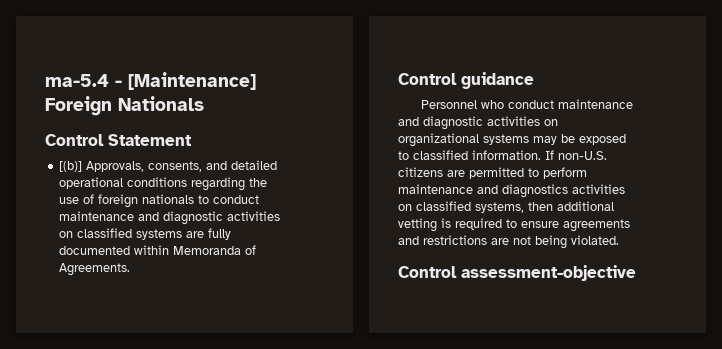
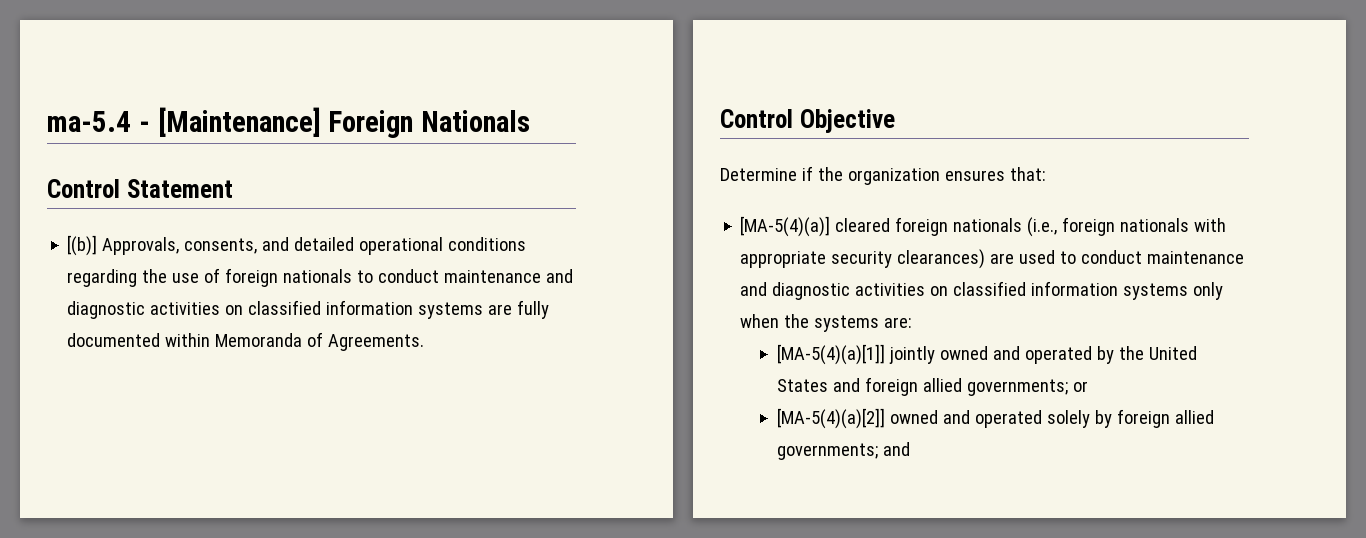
- [(b)] Approvals, consents, and detailed operational conditions regarding the use of foreign nationals to conduct maintenance and diagnostic activities on classified systems are fully documented within Memoranda of Agreements.
+ [(b)] Approvals, consents, and detailed operational conditions regarding the use of foreign nationals to conduct maintenance and diagnostic activities on classified information systems are fully documented within Memoranda of Agreements.
- Control guidance
- Personnel who conduct maintenance and diagnostic activities on organizational systems may be exposed to classified information. If non-U.S. citizens are permitted to perform maintenance and diagnostics activities on classified systems, then additional vetting is required to ensure agreements and restrictions are not being violated.
- Control assessment-objective
+ Control Objective
+ Determine if the organization ensures that:
+ [MA-5(4)(a)] cleared foreign nationals (i.e., foreign nationals with appropriate security clearances) are used to conduct maintenance and diagnostic activities on classified information systems only when the systems are:
+ [MA-5(4)(a)[1]] jointly owned and operated by the United States and foreign allied governments; or
+ [MA-5(4)(a)[2]] owned and operated solely by foreign allied governments; and

